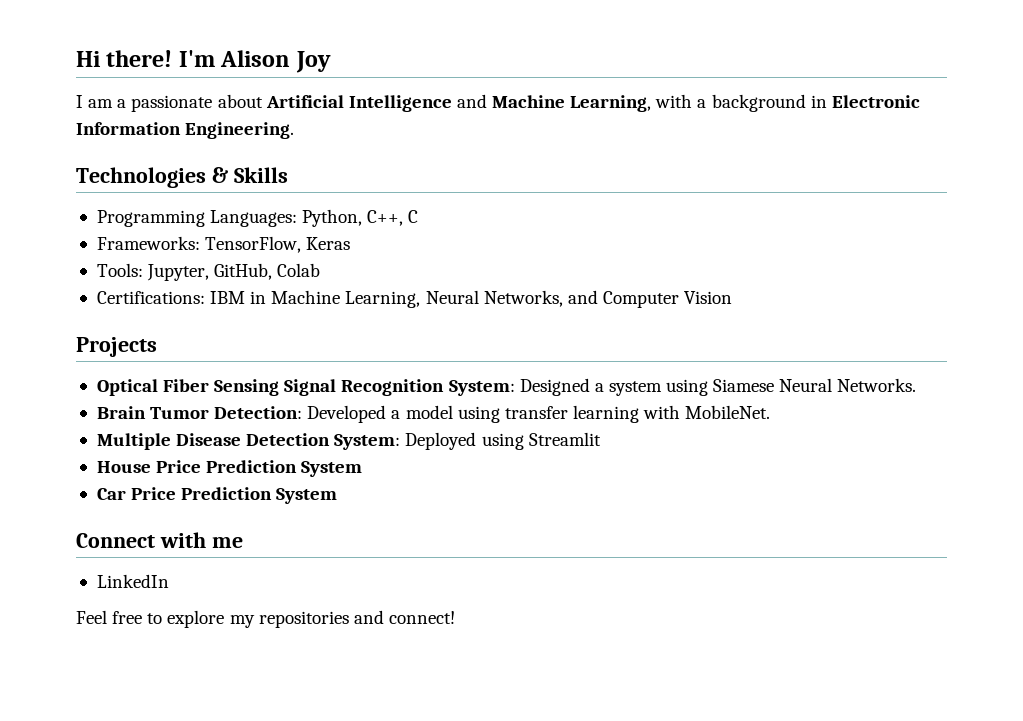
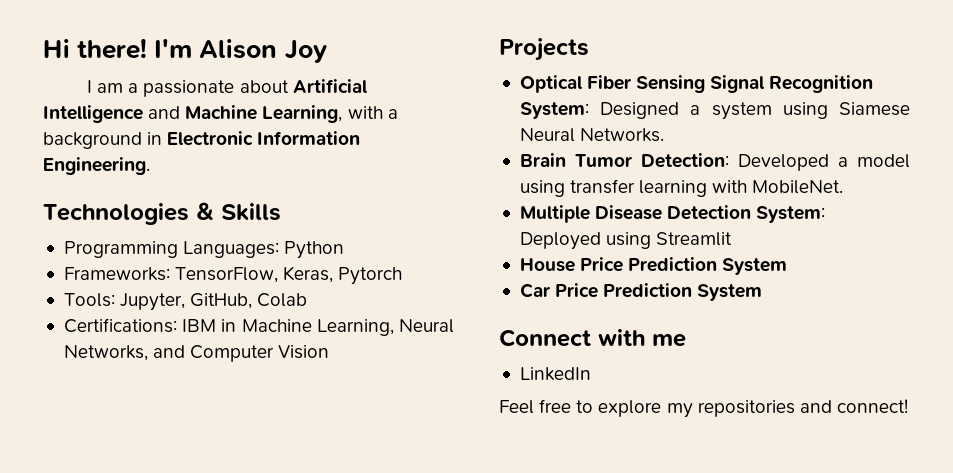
- Programming Languages: Python, C++, C
+ Programming Languages: Python
- Frameworks: TensorFlow, Keras
+ Frameworks: TensorFlow, Keras, Pytorch

